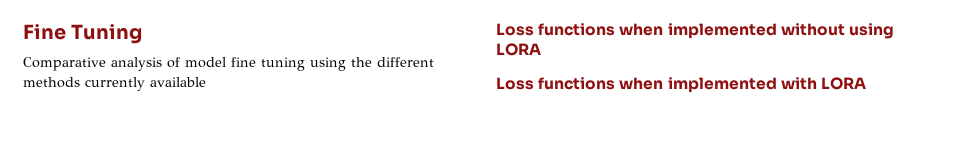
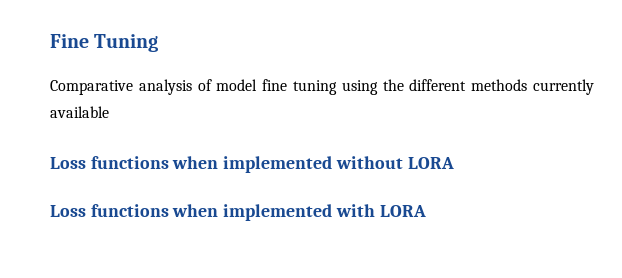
- Loss functions when implemented without using LORA
+ Loss functions when implemented without LORA

